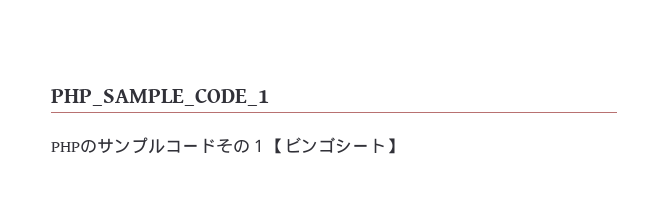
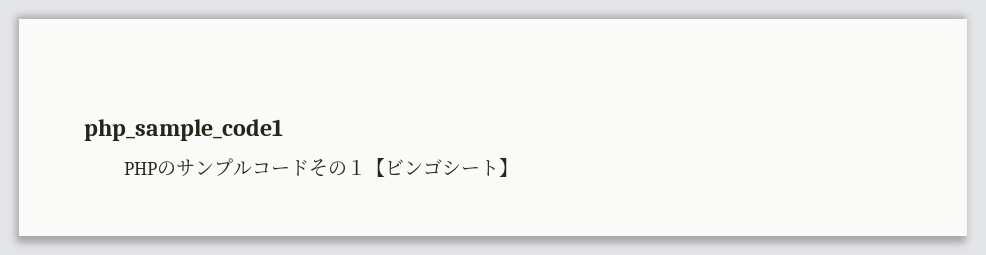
- PHP_SAMPLE_CODE_1
+ php_sample_code1

